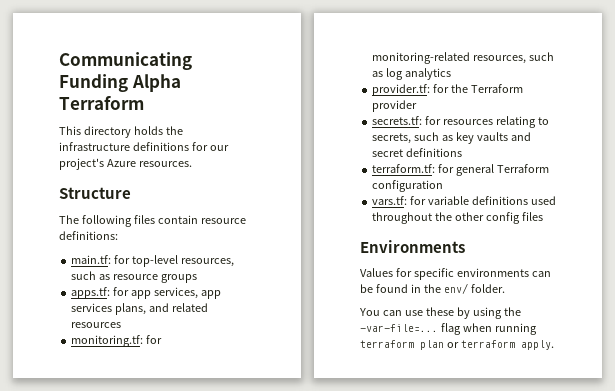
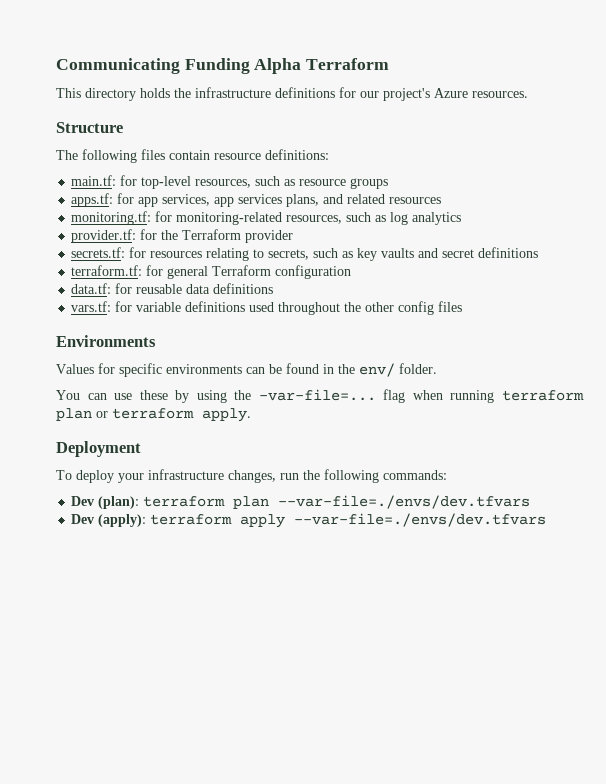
+ data.tf: for reusable data definitions
+ Deployment
+ To deploy your infrastructure changes, run the following commands:
+ Dev (plan): terraform plan --var-file=./envs/dev.tfvars
+ Dev (apply): terraform apply --var-file=./envs/dev.tfvars

